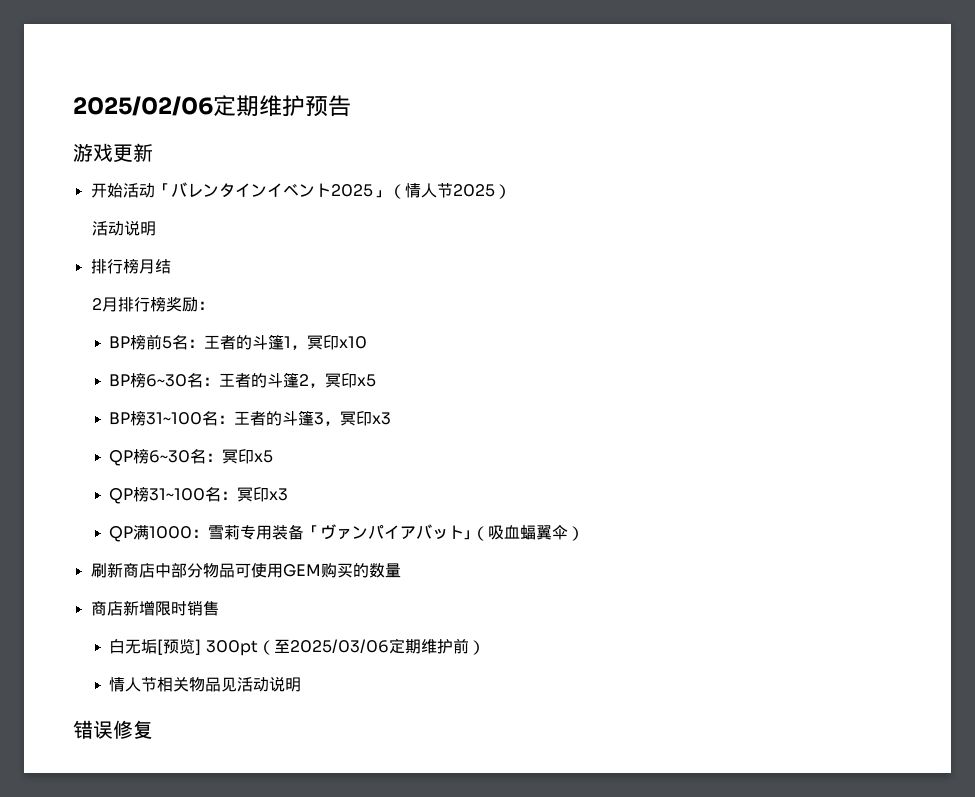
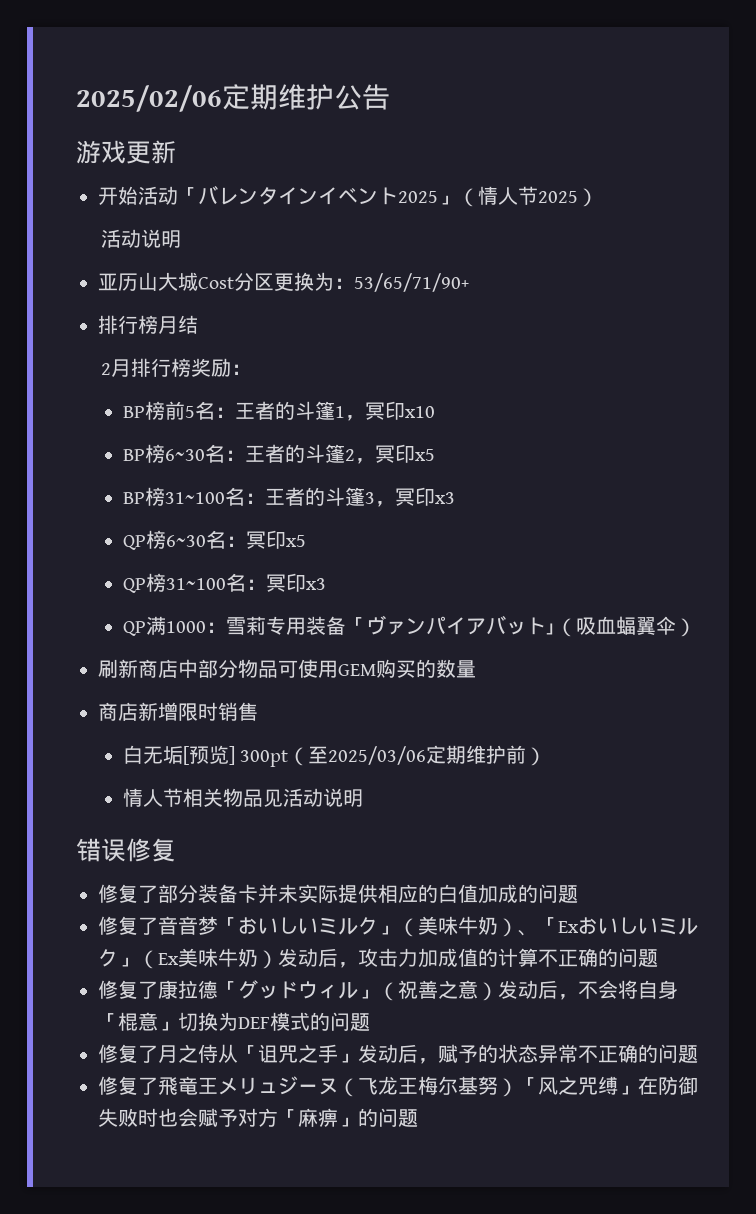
- 2025/02/06定期维护预告
+ 2025/02/06定期维护公告
+ 亚历山大城Cost分区更换为：53/65/71/90+
+ 修复了部分装备卡并未实际提供相应的白值加成的问题
+ 修复了音音梦「おいしいミルク」（美味牛奶）、「Exおいしいミルク」（Ex美味牛奶）发动后，攻击力加成值的计算不正确的问题
+ 修复了康拉德「グッドウィル」（祝善之意）发动后，不会将自身「棍意」切换为DEF模式的问题
+ 修复了月之侍从「诅咒之手」发动后，赋予的状态异常不正确的问题
+ 修复了飛竜王メリュジーヌ（飞龙王梅尔基努）「风之咒缚」在防御失败时也会赋予对方「麻痹」的问题

